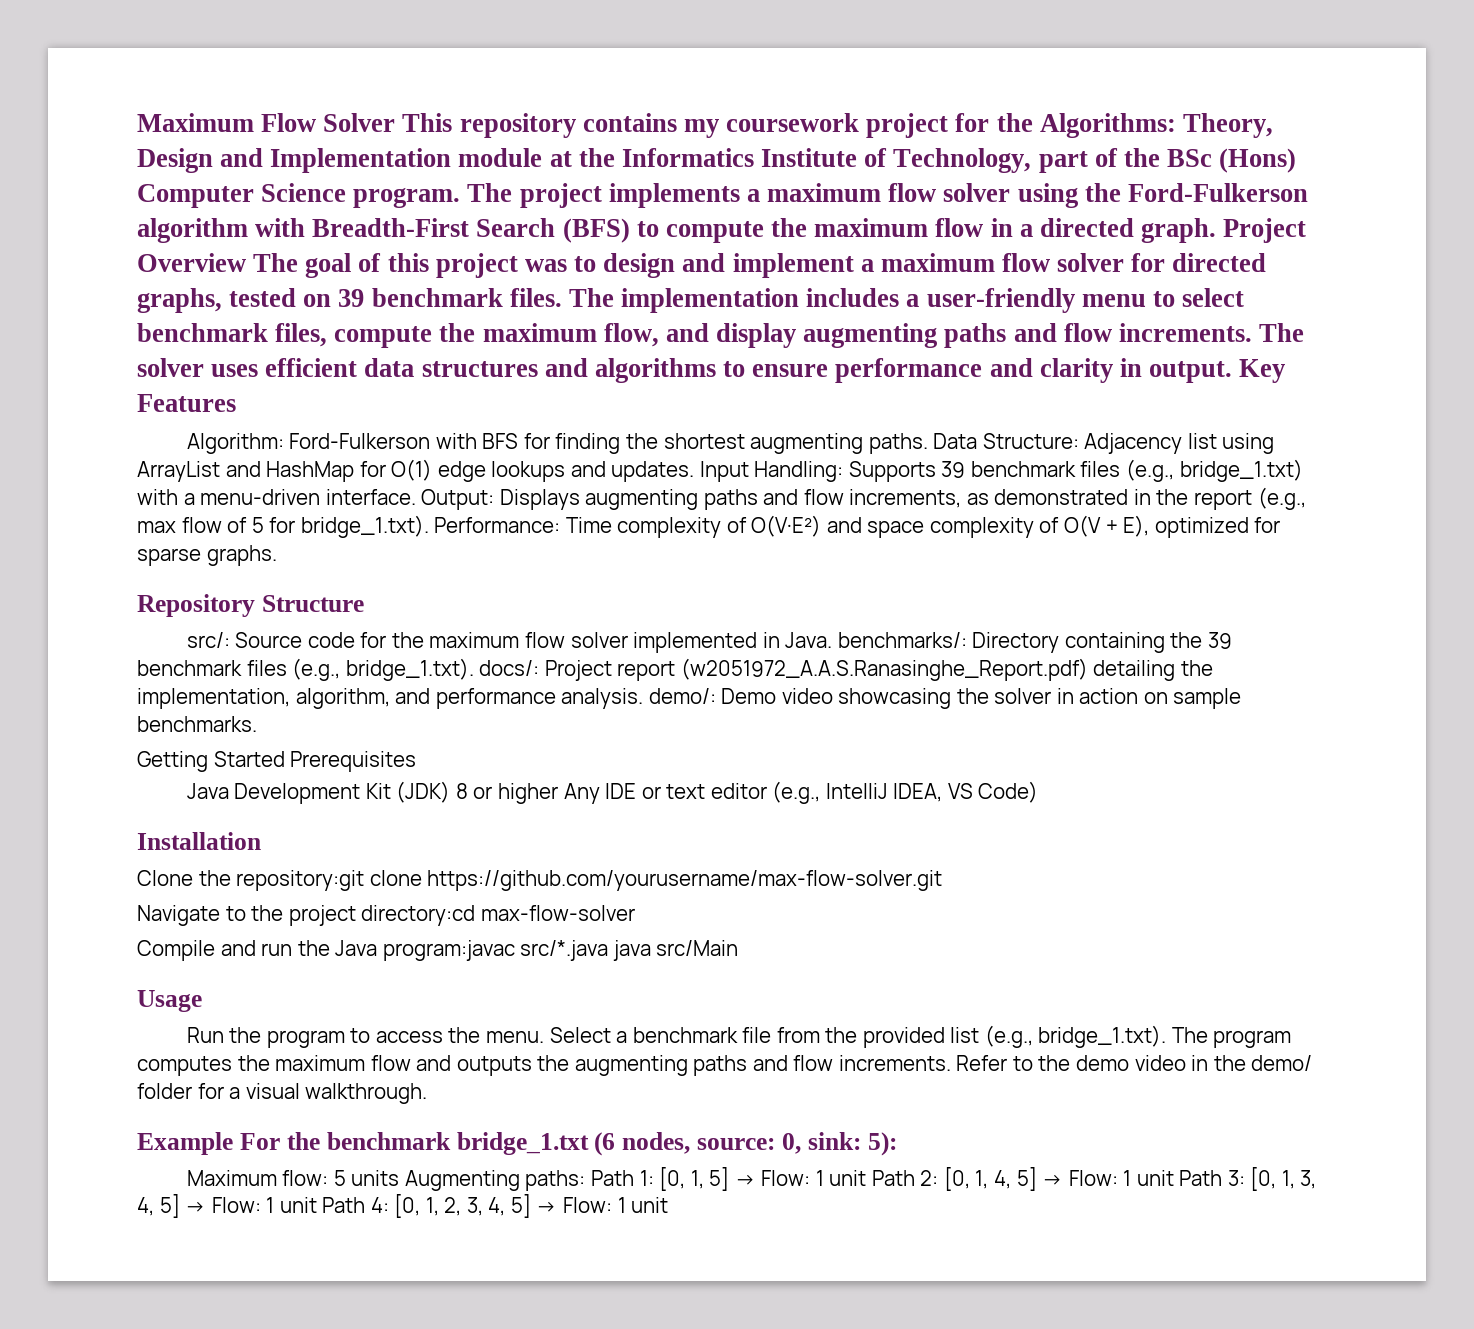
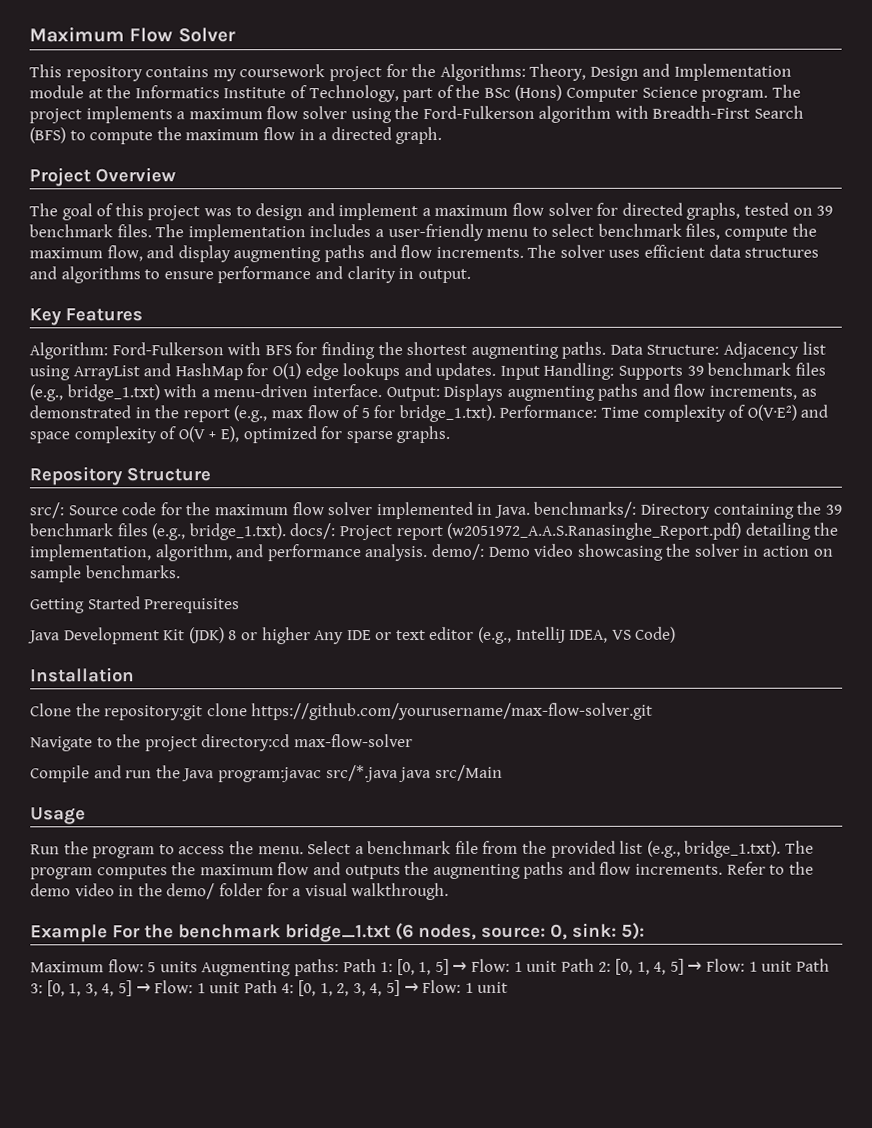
- Maximum Flow Solver This repository contains my coursework project for the Algorithms: Theory, Design and Implementation module at the Informatics Institute of Technology, part of the BSc (Hons) Computer Science program.
+ Maximum Flow Solver
+ This repository contains my coursework project for the Algorithms: Theory, Design and Implementation module at the Informatics Institute of Technology, part of the BSc (Hons) Computer Science program.
- The project implements a maximum flow solver using the Ford-Fulkerson algorithm with Breadth-First Search (BFS) to compute the maximum flow in a directed graph. Project Overview The goal of this project was to design and implement a maximum flow solver for directed graphs, tested on 39 benchmark files.
+ The project implements a maximum flow solver using the Ford-Fulkerson algorithm with Breadth-First Search (BFS) to compute the maximum flow in a directed graph.
+ Project Overview
+ The goal of this project was to design and implement a maximum flow solver for directed graphs, tested on 39 benchmark files.
- The solver uses efficient data structures and algorithms to ensure performance and clarity in output. Key Features
+ The solver uses efficient data structures and algorithms to ensure performance and clarity in output.
+ Key Features

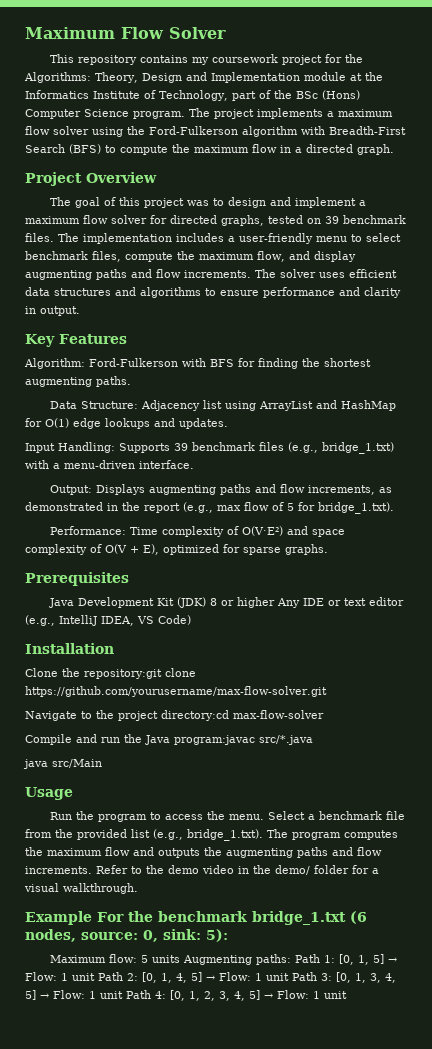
- Ford-Fulkerson with BFS for finding the shortest augmenting paths. Data Structure:
+ Ford-Fulkerson with BFS for finding the shortest augmenting paths.
+ Data Structure:
- Adjacency list using ArrayList and HashMap for O(1) edge lookups and updates. Input Handling:
+ Adjacency list using ArrayList and HashMap for O(1) edge lookups and updates.
+ Input Handling:
- Supports 39 benchmark files (e.g., bridge_1.txt) with a menu-driven interface. Output:
+ Supports 39 benchmark files (e.g., bridge_1.txt) with a menu-driven interface.
+ Output:
- Displays augmenting paths and flow increments, as demonstrated in the report (e.g., max flow of 5 for bridge_1.txt). Performance:
+ Displays augmenting paths and flow increments, as demonstrated in the report (e.g., max flow of 5 for bridge_1.txt).
+ Performance:
- Repository Structure
- src/: Source code for the maximum flow solver implemented in Java. benchmarks/: Directory containing the 39 benchmark files (e.g., bridge_1.txt). docs/: Project report (w2051972_A.A.S.Ranasinghe_Report.pdf) detailing the implementation, algorithm, and performance analysis. demo/: Demo video showcasing the solver in action on sample benchmarks.
- Getting Started Prerequisites
+ Prerequisites
- Compile and run the Java program:javac src/*.java java src/Main
+ Compile and run the Java program:javac src/*.java
+ java src/Main

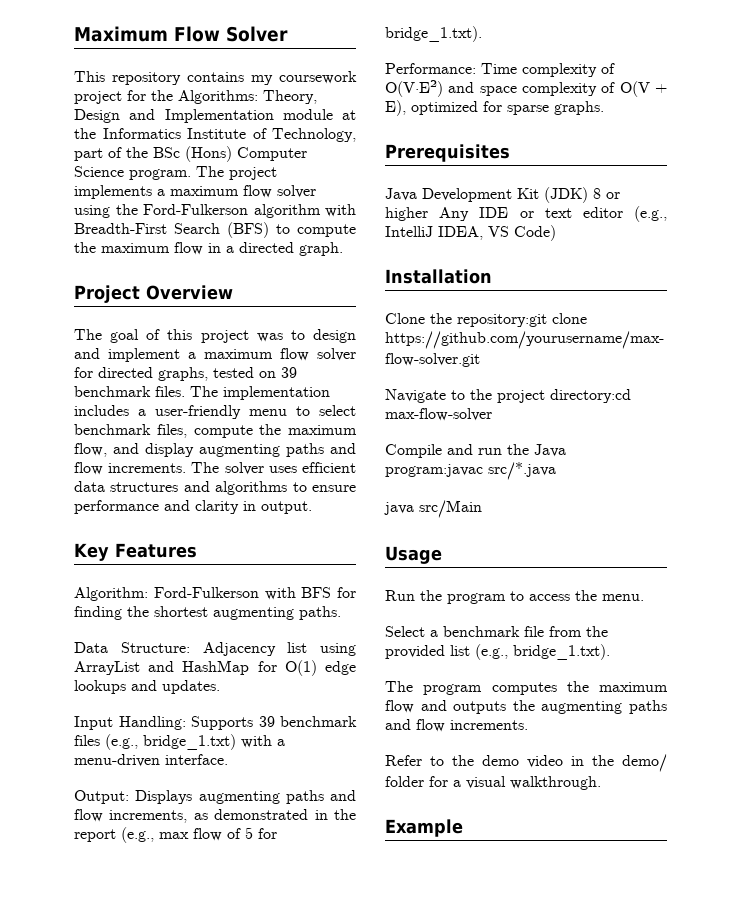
- Run the program to access the menu. Select a benchmark file from the provided list (e.g., bridge_1.txt). The program computes the maximum flow and outputs the augmenting paths and flow increments. Refer to the demo video in the demo/ folder for a visual walkthrough.
+ Run the program to access the menu.
+ Select a benchmark file from the provided list (e.g., bridge_1.txt).
+ The program computes the maximum flow and outputs the augmenting paths and flow increments.
+ Refer to the demo video in the demo/ folder for a visual walkthrough.
- Example For the benchmark bridge_1.txt (6 nodes, source: 0, sink: 5):
- Maximum flow: 5 units Augmenting paths: Path 1: [0, 1, 5] → Flow: 1 unit Path 2: [0, 1, 4, 5] → Flow: 1 unit Path 3: [0, 1, 3, 4, 5] → Flow: 1 unit Path 4: [0, 1, 2, 3, 4, 5] → Flow: 1 unit
+ Example

